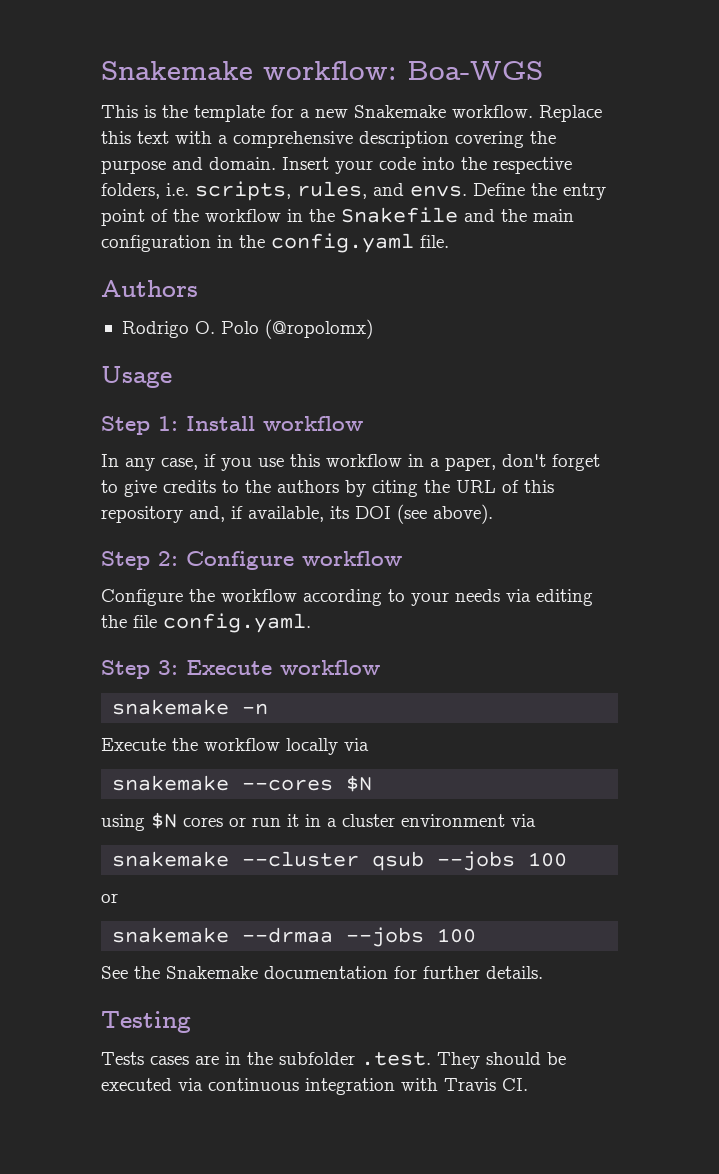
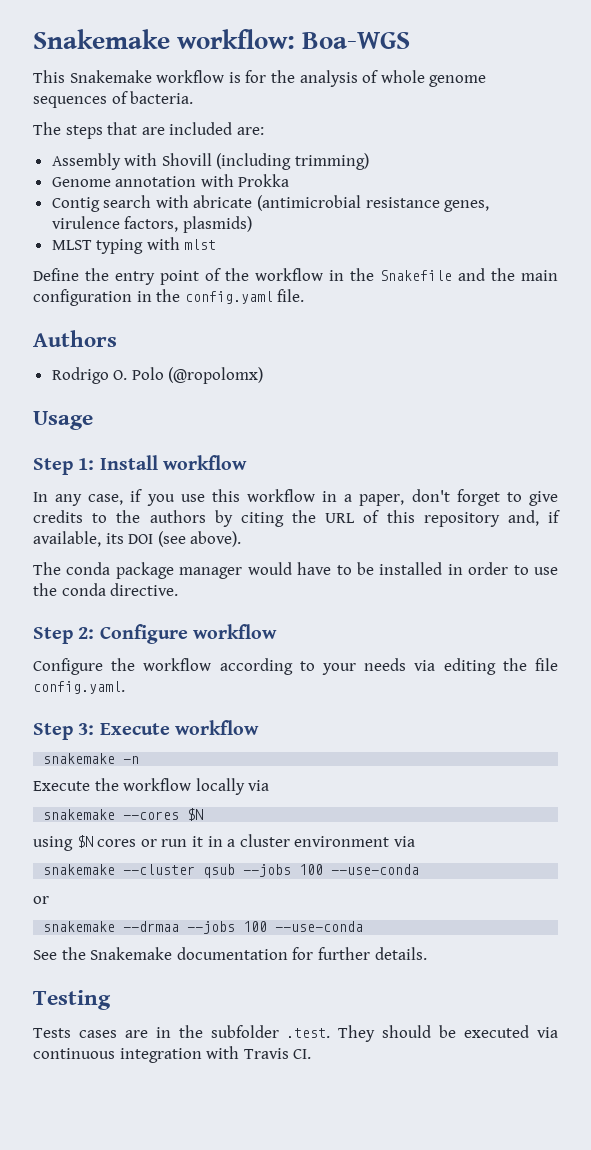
- This is the template for a new Snakemake workflow. Replace this text with a comprehensive description covering the purpose and domain. Insert your code into the respective folders, i.e. scripts, rules, and envs. Define the entry point of the workflow in the Snakefile and the main configuration in the config.yaml file.
+ This Snakemake workflow is for the analysis of whole genome sequences of bacteria.
+ The steps that are included are:
+ Assembly with Shovill (including trimming)
+ Genome annotation with Prokka
+ Contig search with abricate (antimicrobial resistance genes, virulence factors, plasmids)
+ MLST typing with mlst
+ Define the entry point of the workflow in the Snakefile and the main configuration in the config.yaml file.
+ The conda package manager would have to be installed in order to use the conda directive.
- snakemake --cluster qsub --jobs 100
+ snakemake --cluster qsub --jobs 100 --use-conda
- snakemake --drmaa --jobs 100
+ snakemake --drmaa --jobs 100 --use-conda

